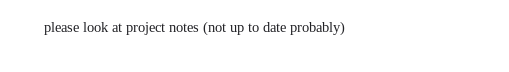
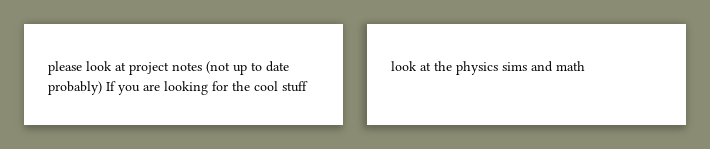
- please look at project notes (not up to date probably)
+ please look at project notes (not up to date probably) If you are looking for the cool stuff look at the physics sims and math

